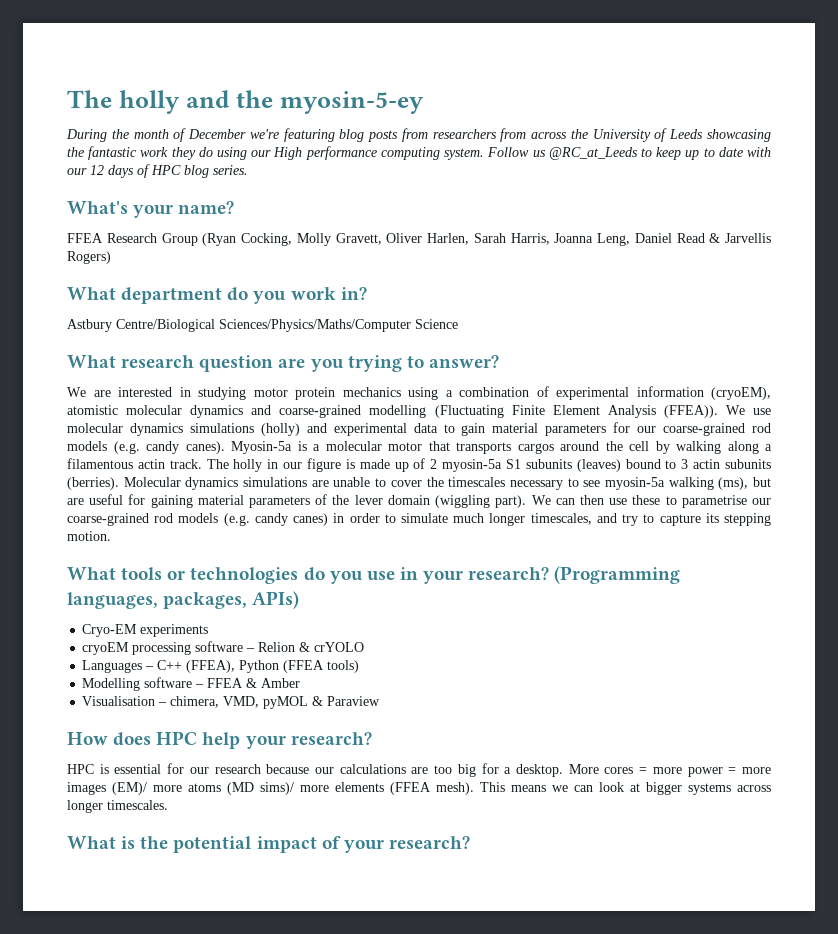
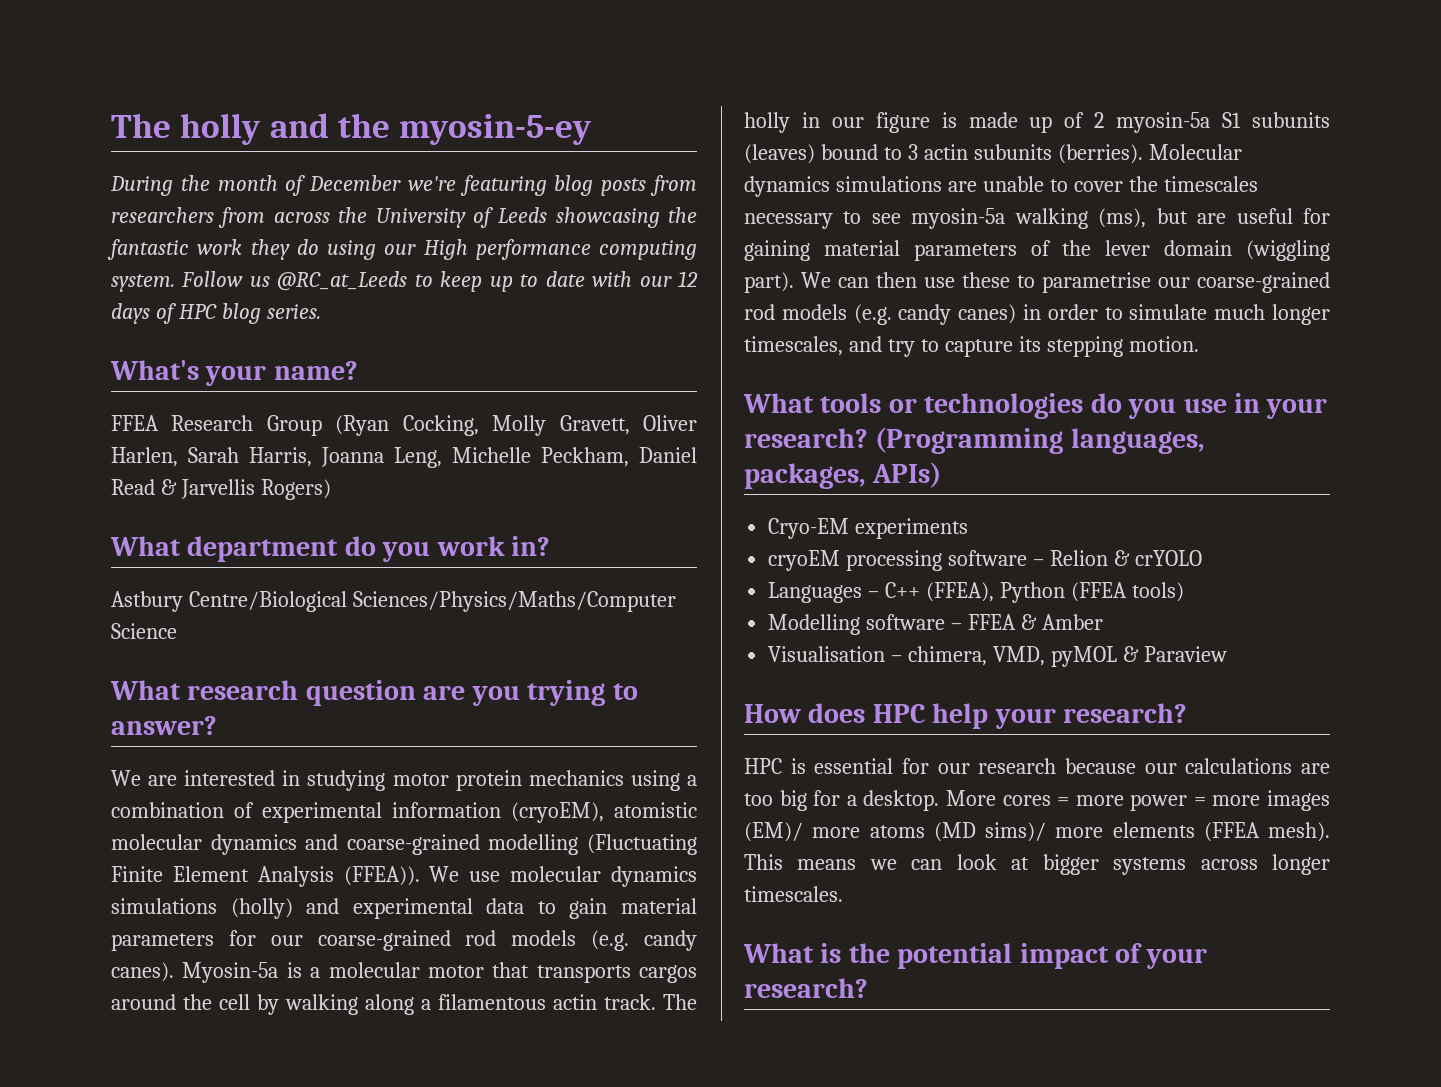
- FFEA Research Group (Ryan Cocking, Molly Gravett, Oliver Harlen, Sarah Harris, Joanna Leng, Daniel Read & Jarvellis Rogers)
+ FFEA Research Group (Ryan Cocking, Molly Gravett, Oliver Harlen, Sarah Harris, Joanna Leng, Michelle Peckham, Daniel Read & Jarvellis Rogers)

